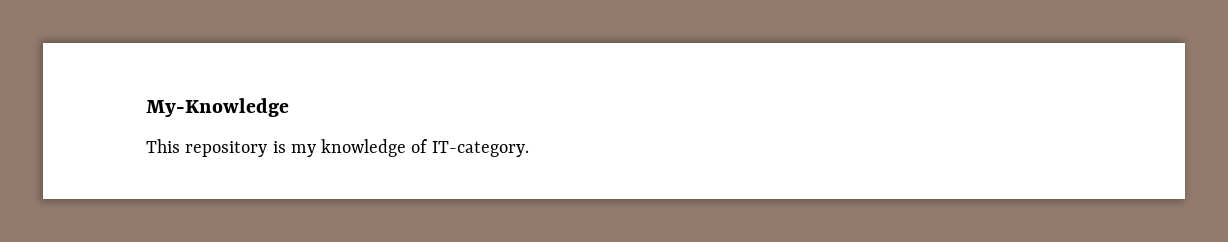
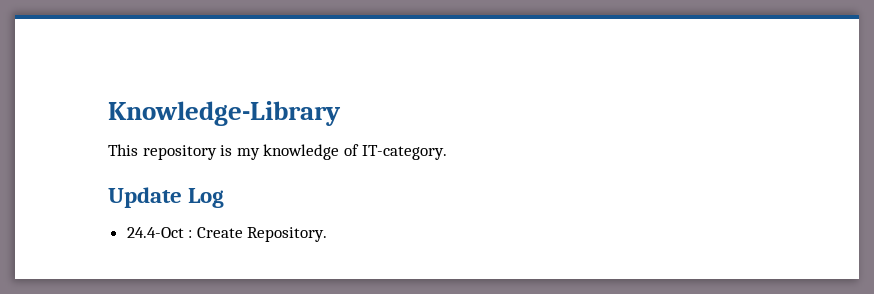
- My-Knowledge
+ Knowledge-Library
+ Update Log
+ 24.4-Oct : Create Repository.

